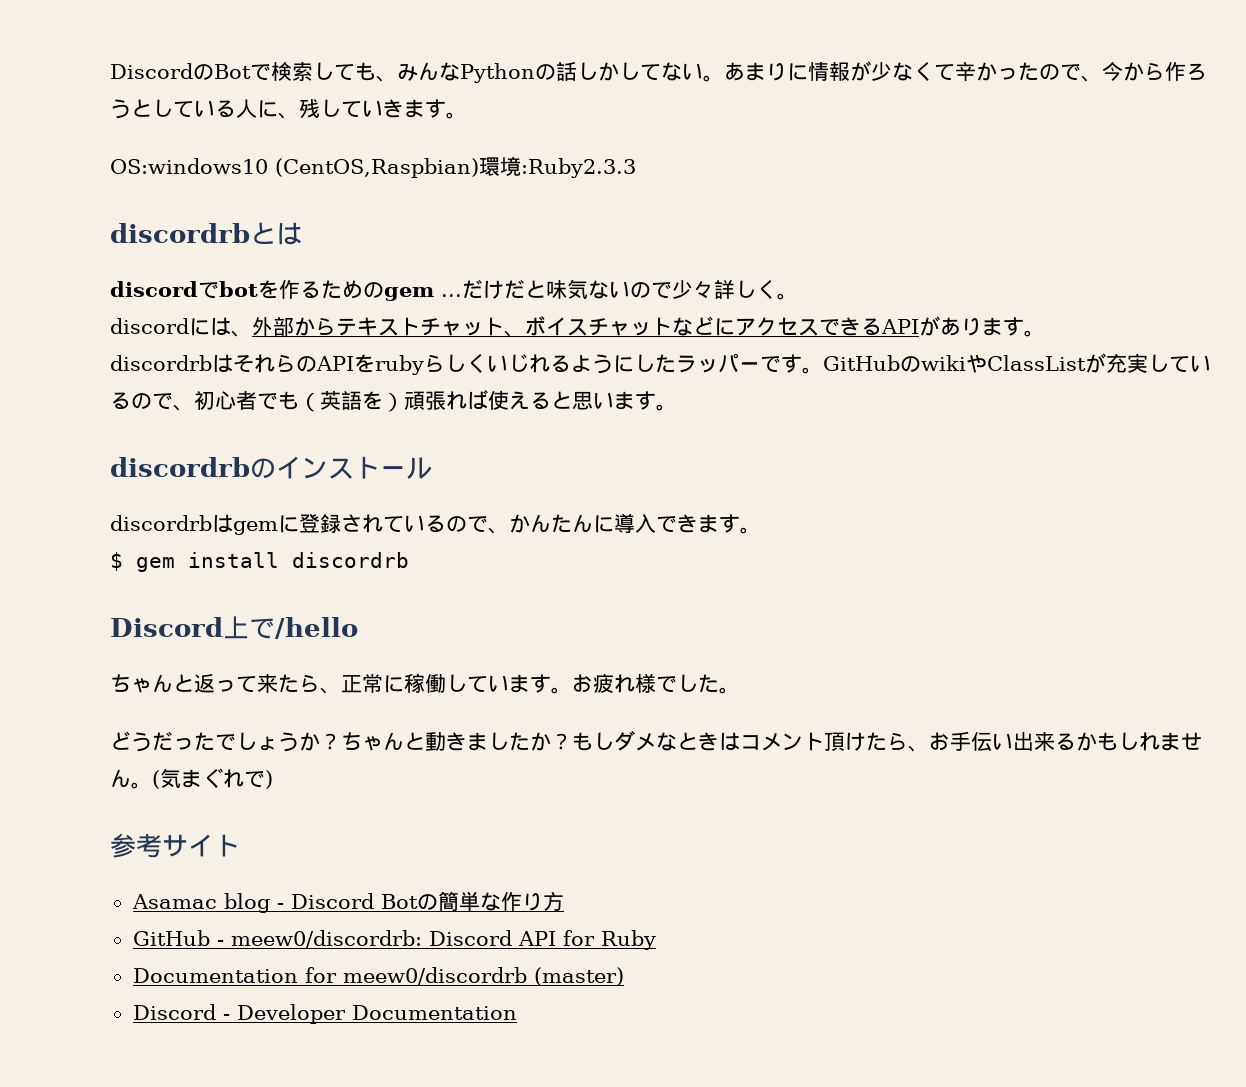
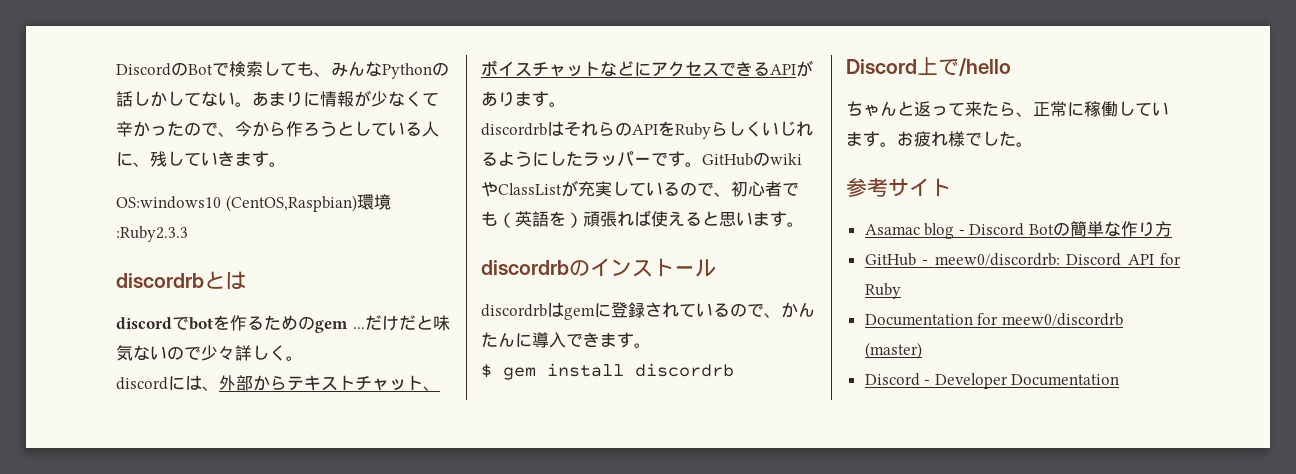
- discordrbはそれらのAPIをrubyらしくいじれるようにしたラッパーです。
+ discordrbはそれらのAPIをRubyらしくいじれるようにしたラッパーです。
- どうだったでしょうか？ちゃんと動きましたか？もしダメなときはコメント頂けたら、お手伝い出来るかもしれません。(気まぐれで)

